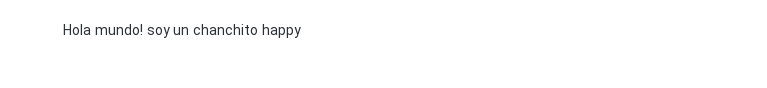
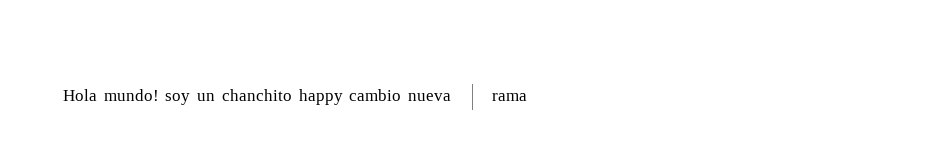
- Hola mundo! soy un chanchito happy
+ Hola mundo! soy un chanchito happy cambio nueva rama

